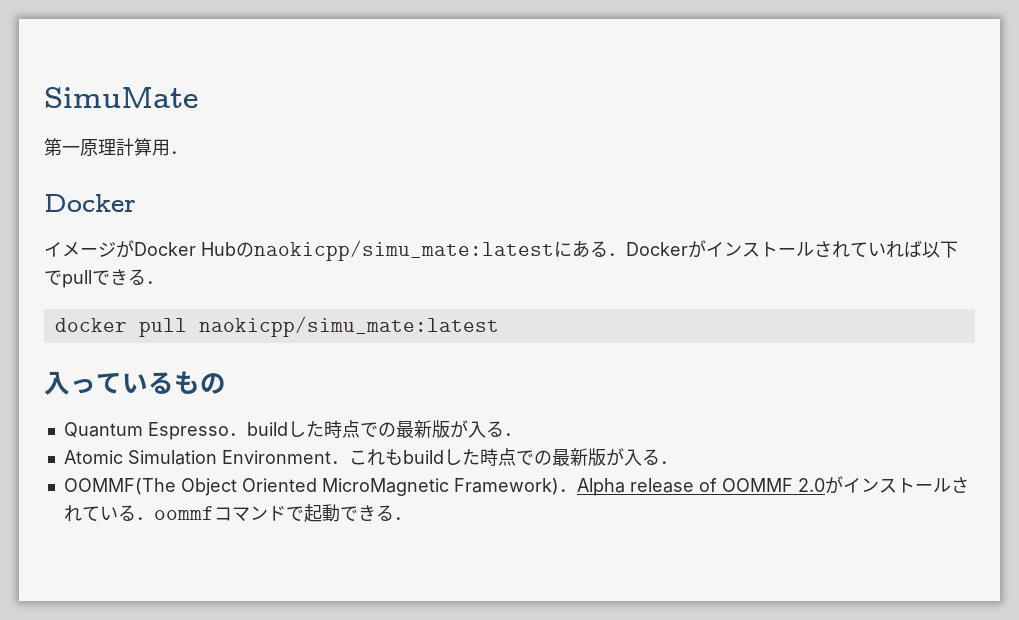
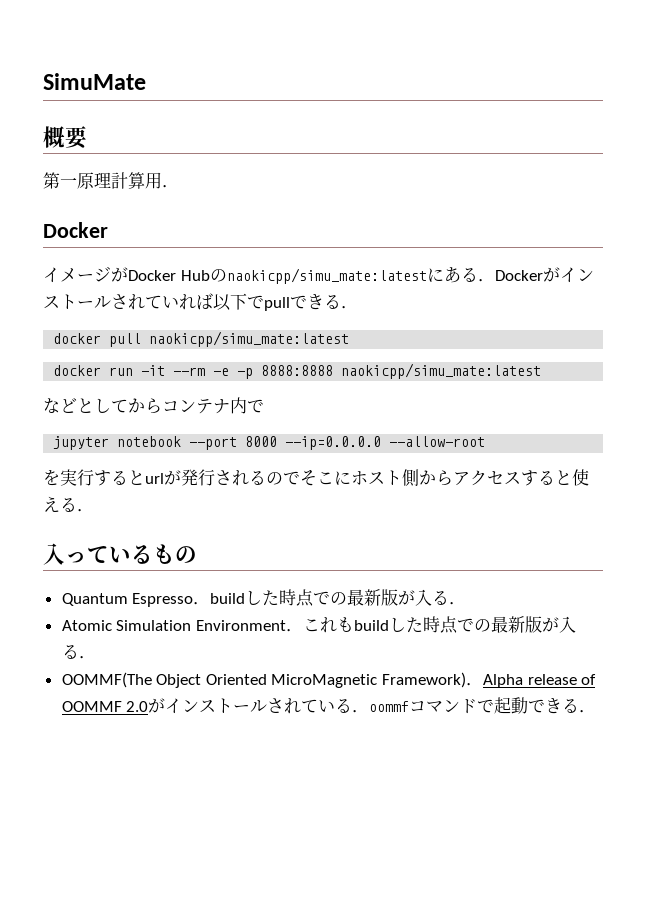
+ 概要
+ docker run -it --rm -e -p 8888:8888 naokicpp/simu_mate:latest
+ などとしてからコンテナ内で
+ jupyter notebook --port 8000 --ip=0.0.0.0 --allow-root
+ を実行するとurlが発行されるのでそこにホスト側からアクセスすると使える．

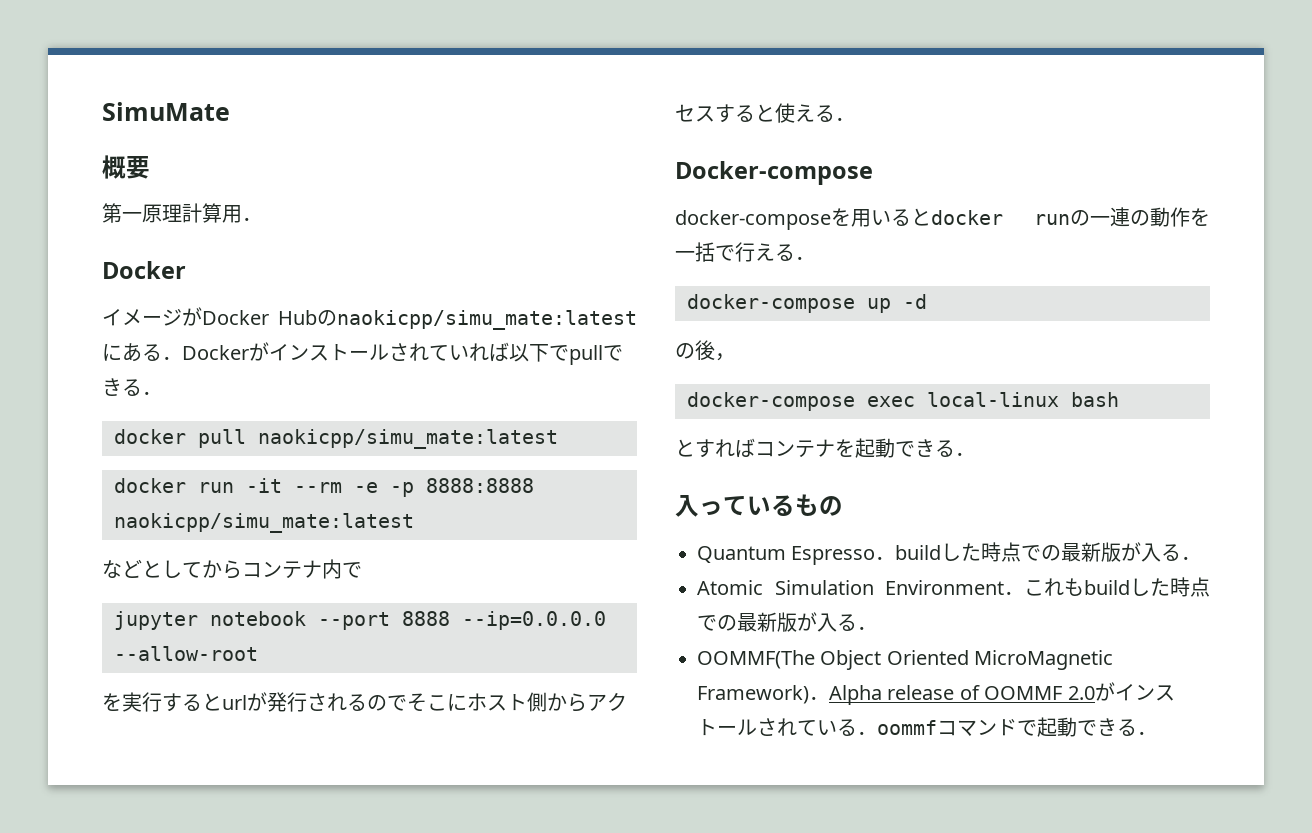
- jupyter notebook --port 8000 --ip=0.0.0.0 --allow-root
+ jupyter notebook --port 8888 --ip=0.0.0.0 --allow-root
+ Docker-compose
+ docker-composeを用いるとdocker runの一連の動作を一括で行える．
+ docker-compose up -d
+ の後，
+ docker-compose exec local-linux bash
+ とすればコンテナを起動できる．

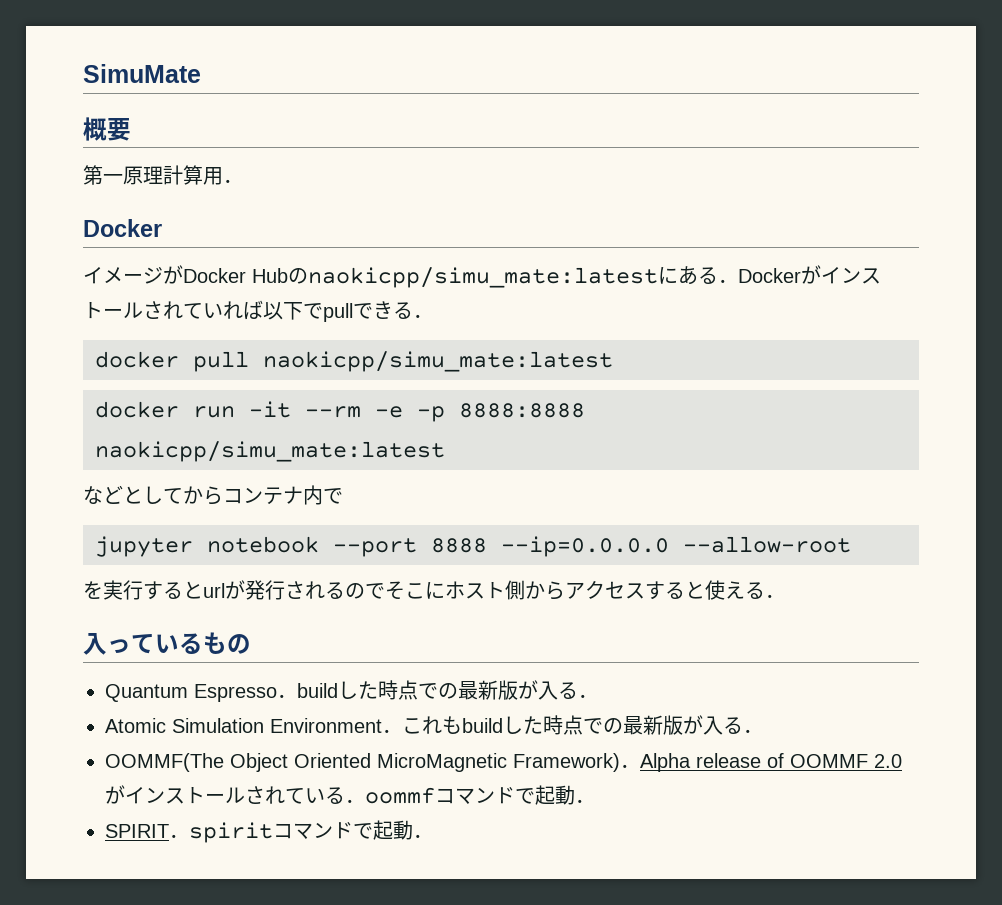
- Docker-compose
- docker-composeを用いるとdocker runの一連の動作を一括で行える．
- docker-compose up -d
- の後，
- docker-compose exec local-linux bash
- とすればコンテナを起動できる．
- OOMMF(The Object Oriented MicroMagnetic Framework)．Alpha release of OOMMF 2.0がインストールされている．oommfコマンドで起動できる．
+ OOMMF(The Object Oriented MicroMagnetic Framework)．Alpha release of OOMMF 2.0がインストールされている．oommfコマンドで起動．
+ SPIRIT．spiritコマンドで起動．

